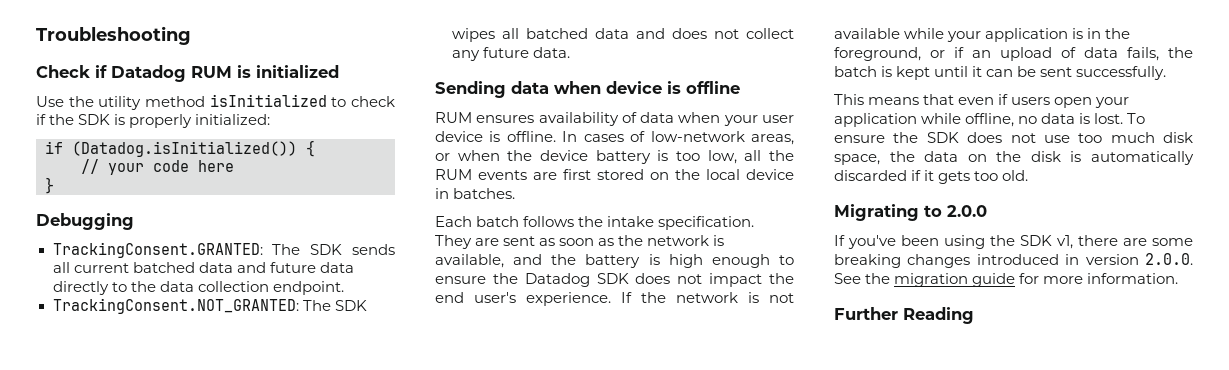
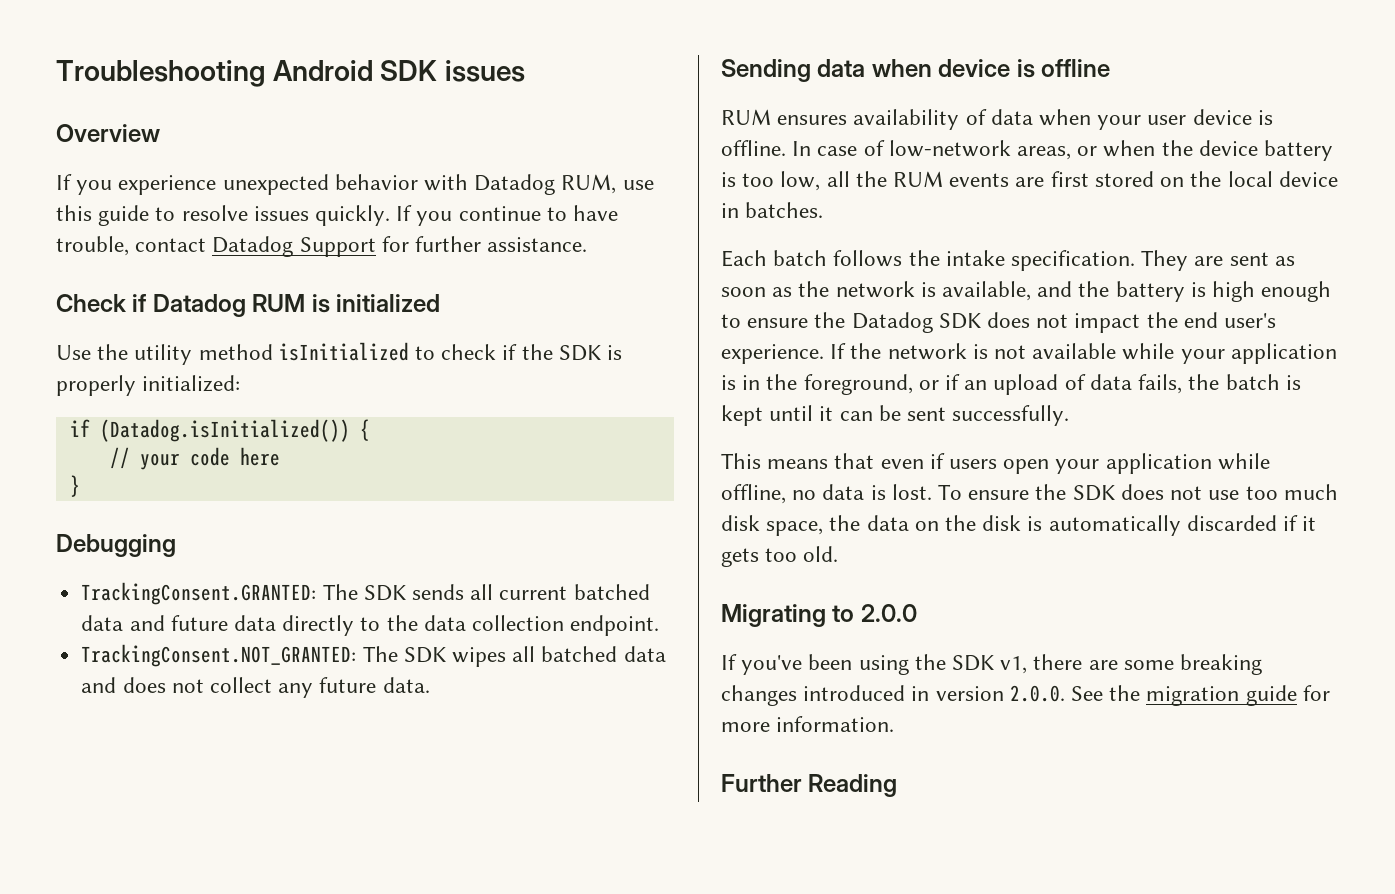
- Troubleshooting
+ Troubleshooting Android SDK issues
+ Overview
+ If you experience unexpected behavior with Datadog RUM, use this guide to resolve issues quickly. If you continue to have trouble, contact Datadog Support for further assistance.
- In cases of low-network areas, or when the device battery is too low, all the RUM events are first stored on the local device in batches.
+ In case of low-network areas, or when the device battery is too low, all the RUM events are first stored on the local device in batches.

